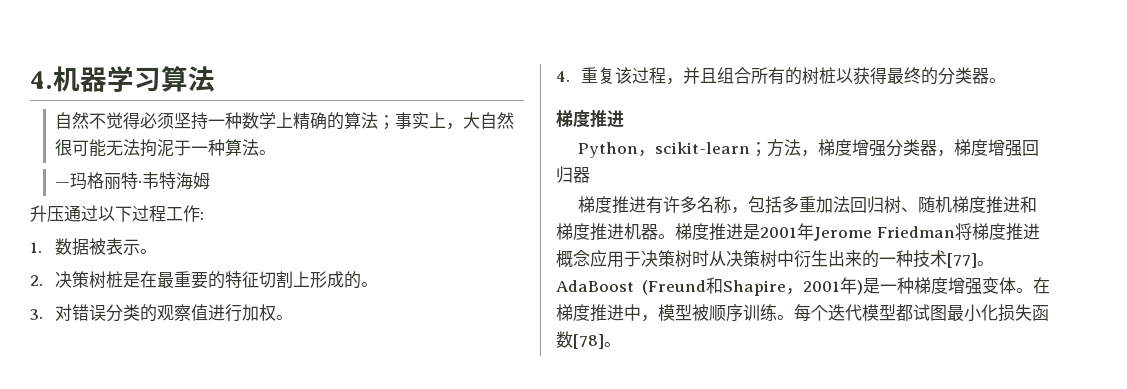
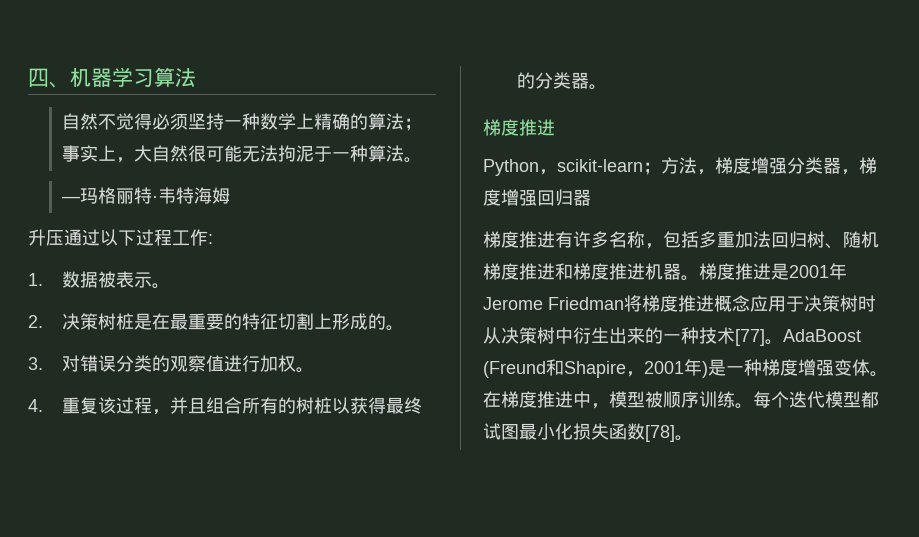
- 4.机器学习算法
+ 四、机器学习算法

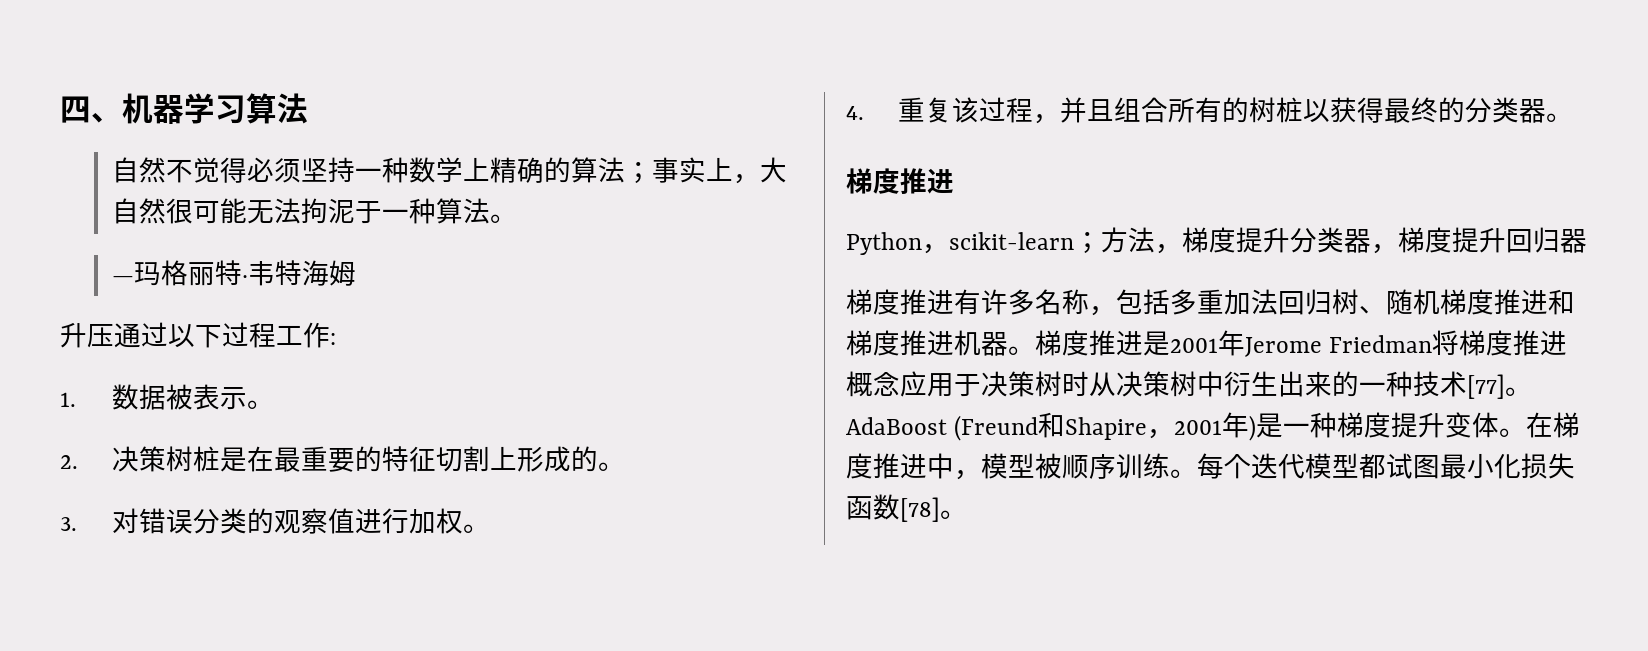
- Python，scikit-learn；方法，梯度增强分类器，梯度增强回归器
+ Python，scikit-learn；方法，梯度提升分类器，梯度提升回归器
- AdaBoost (Freund和Shapire，2001年)是一种梯度增强变体。
+ AdaBoost (Freund和Shapire，2001年)是一种梯度提升变体。

